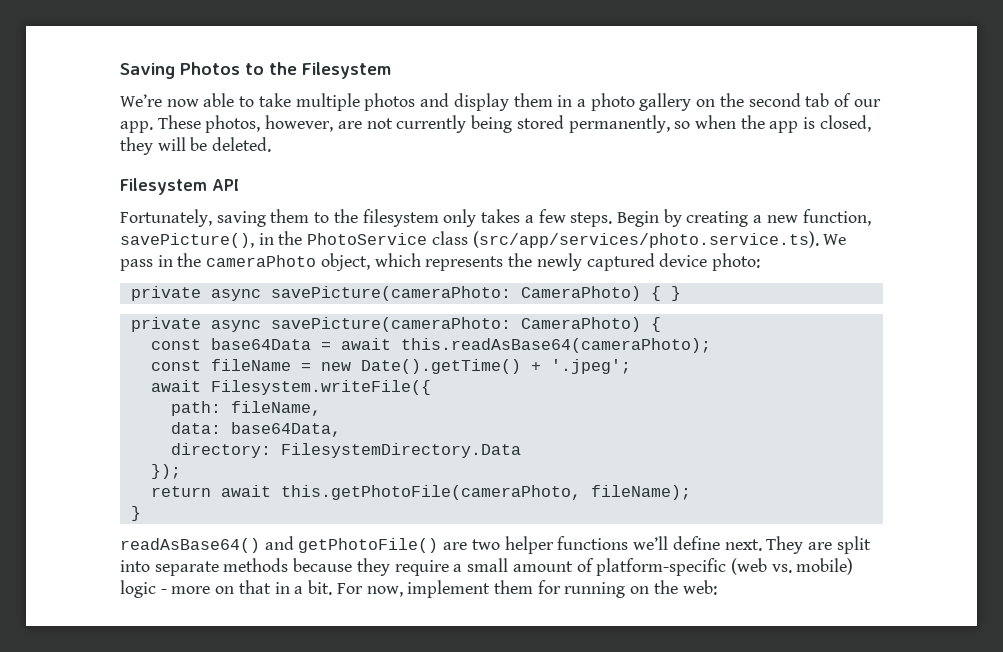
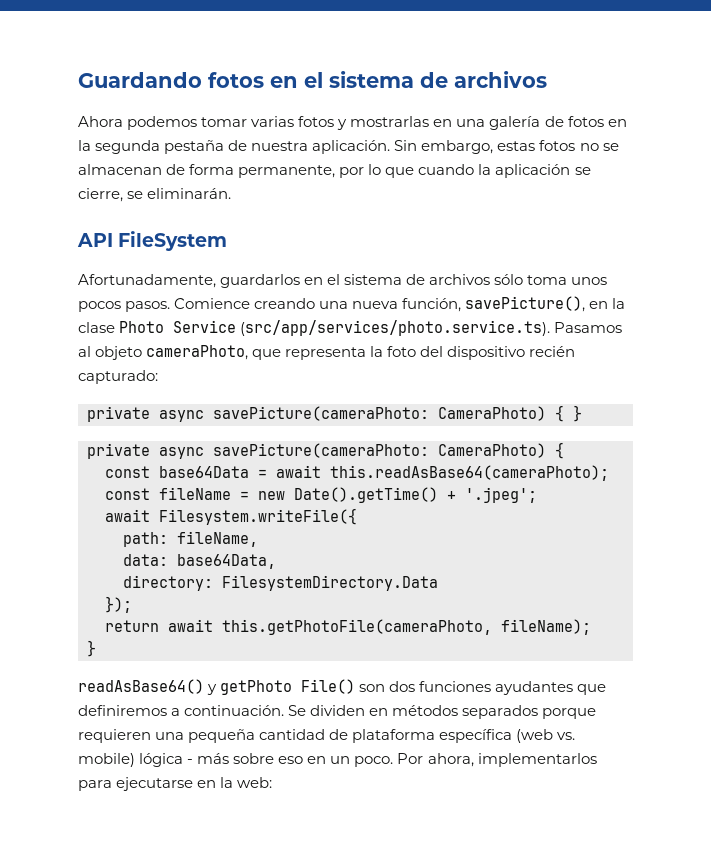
- Saving Photos to the Filesystem
- We’re now able to take multiple photos and display them in a photo gallery on the second tab of our app. These photos, however, are not currently being stored permanently, so when the app is closed, they will be deleted.
- Filesystem API
- Fortunately, saving them to the filesystem only takes a few steps. Begin by creating a new function, savePicture(), in the PhotoService class (src/app/services/photo.service.ts). We pass in the cameraPhoto object, which represents the newly captured device photo:
+ Guardando fotos en el sistema de archivos
+ Ahora podemos tomar varias fotos y mostrarlas en una galería de fotos en la segunda pestaña de nuestra aplicación. Sin embargo, estas fotos no se almacenan de forma permanente, por lo que cuando la aplicación se cierre, se eliminarán.
+ API FileSystem
+ Afortunadamente, guardarlos en el sistema de archivos sólo toma unos pocos pasos. Comience creando una nueva función, savePicture(), en la clase Photo Service (src/app/services/photo.service.ts). Pasamos al objeto cameraPhoto, que representa la foto del dispositivo recién capturado:
- readAsBase64() and getPhotoFile() are two helper functions we’ll define next. They are split into separate methods because they require a small amount of platform-specific (web vs. mobile) logic - more on that in a bit. For now, implement them for running on the web:
+ readAsBase64() y getPhoto File() son dos funciones ayudantes que definiremos a continuación. Se dividen en métodos separados porque requieren una pequeña cantidad de plataforma específica (web vs. mobile) lógica - más sobre eso en un poco. Por ahora, implementarlos para ejecutarse en la web:

